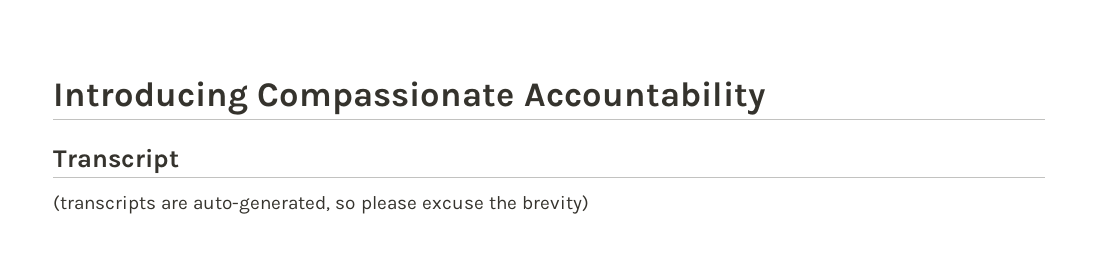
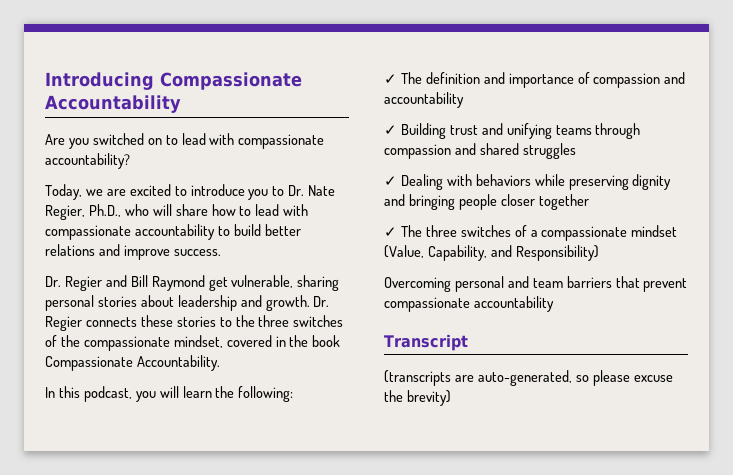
+ Are you switched on to lead with compassionate accountability?
+ Today, we are excited to introduce you to Dr. Nate Regier, Ph.D., who will share how to lead with compassionate accountability to build better relations and improve success.
+ Dr. Regier and Bill Raymond get vulnerable, sharing personal stories about leadership and growth. Dr. Regier connects these stories to the three switches of the compassionate mindset, covered in the book Compassionate Accountability.
+ In this podcast, you will learn the following:
+ ✓ The definition and importance of compassion and accountability
+ ✓ Building trust and unifying teams through compassion and shared struggles
+ ✓ Dealing with behaviors while preserving dignity and bringing people closer together
+ ✓ The three switches of a compassionate mindset (Value, Capability, and Responsibility)
+ Overcoming personal and team barriers that prevent compassionate accountability

